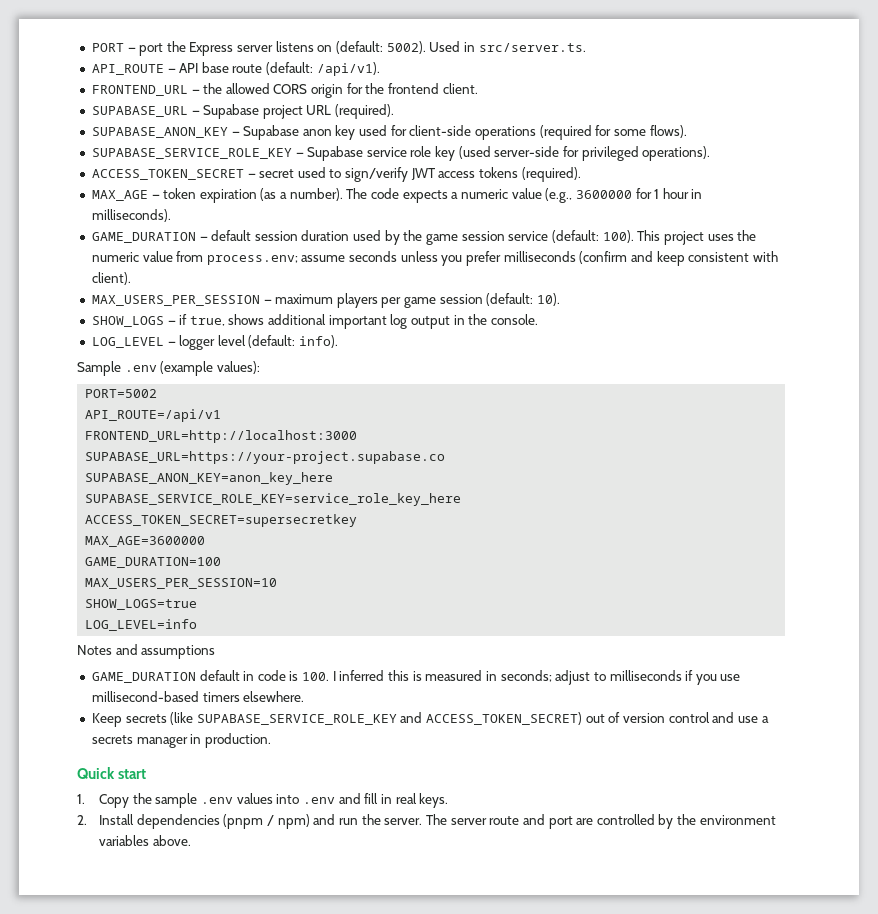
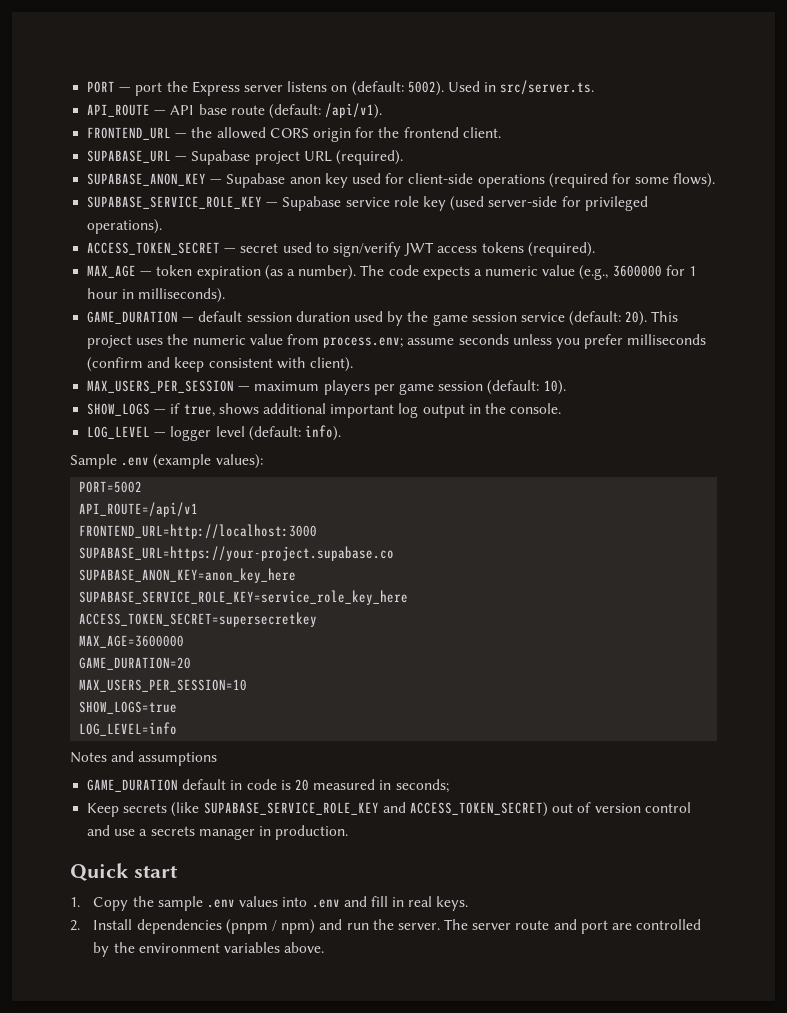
- GAME_DURATION — default session duration used by the game session service (default: 100).
+ GAME_DURATION — default session duration used by the game session service (default: 20).
- GAME_DURATION=100
+ GAME_DURATION=20
- GAME_DURATION default in code is 100. I inferred this is measured in seconds; adjust to milliseconds if you use millisecond-based timers elsewhere.
+ GAME_DURATION default in code is 20 measured in seconds;

